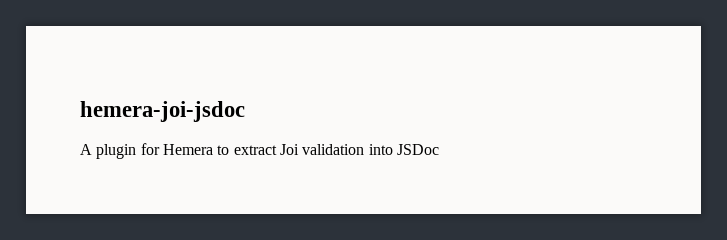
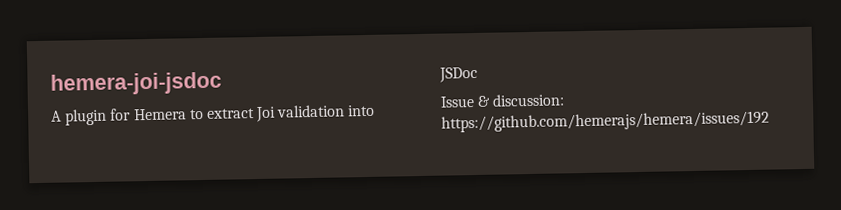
+ Issue & discussion: https://github.com/hemerajs/hemera/issues/192

